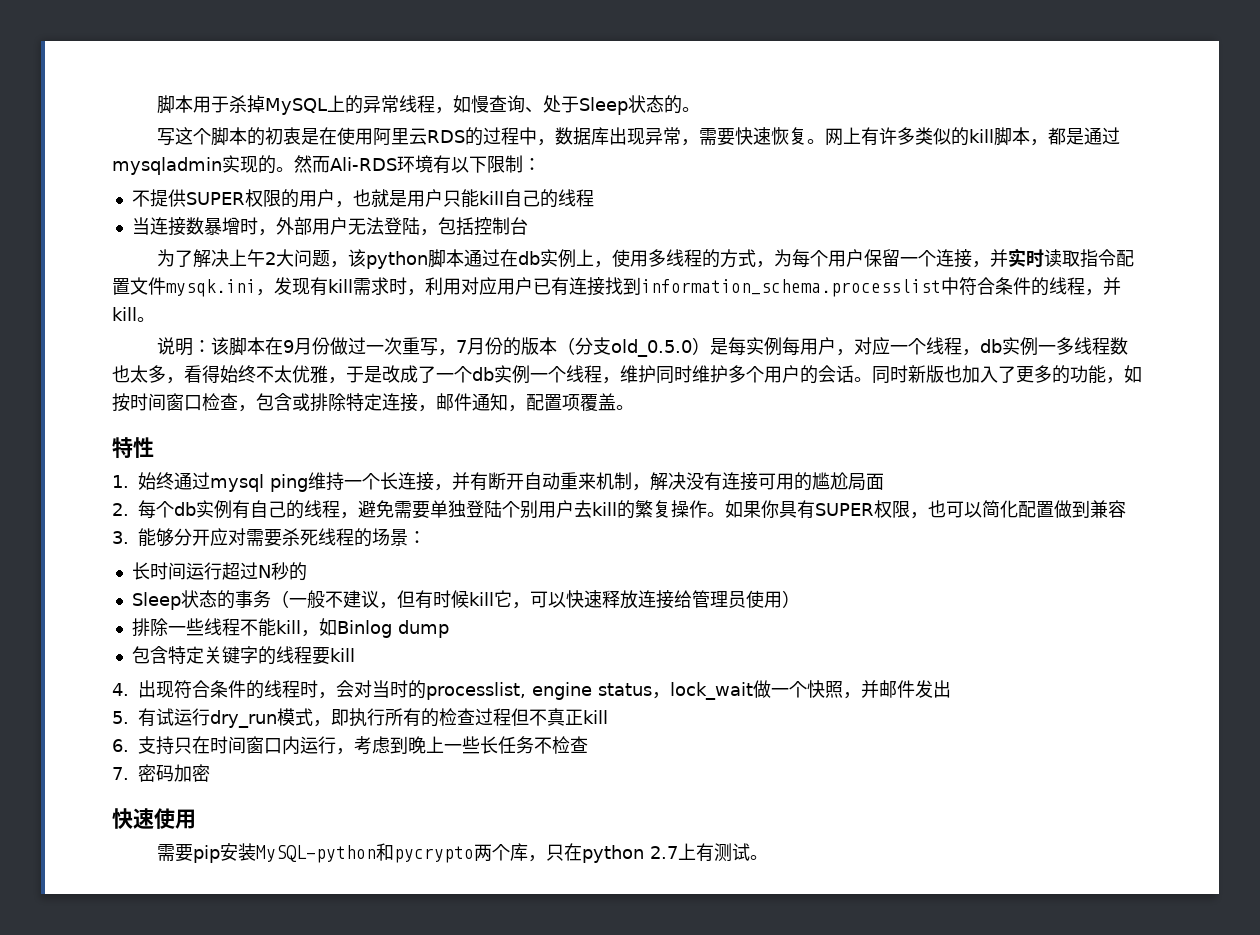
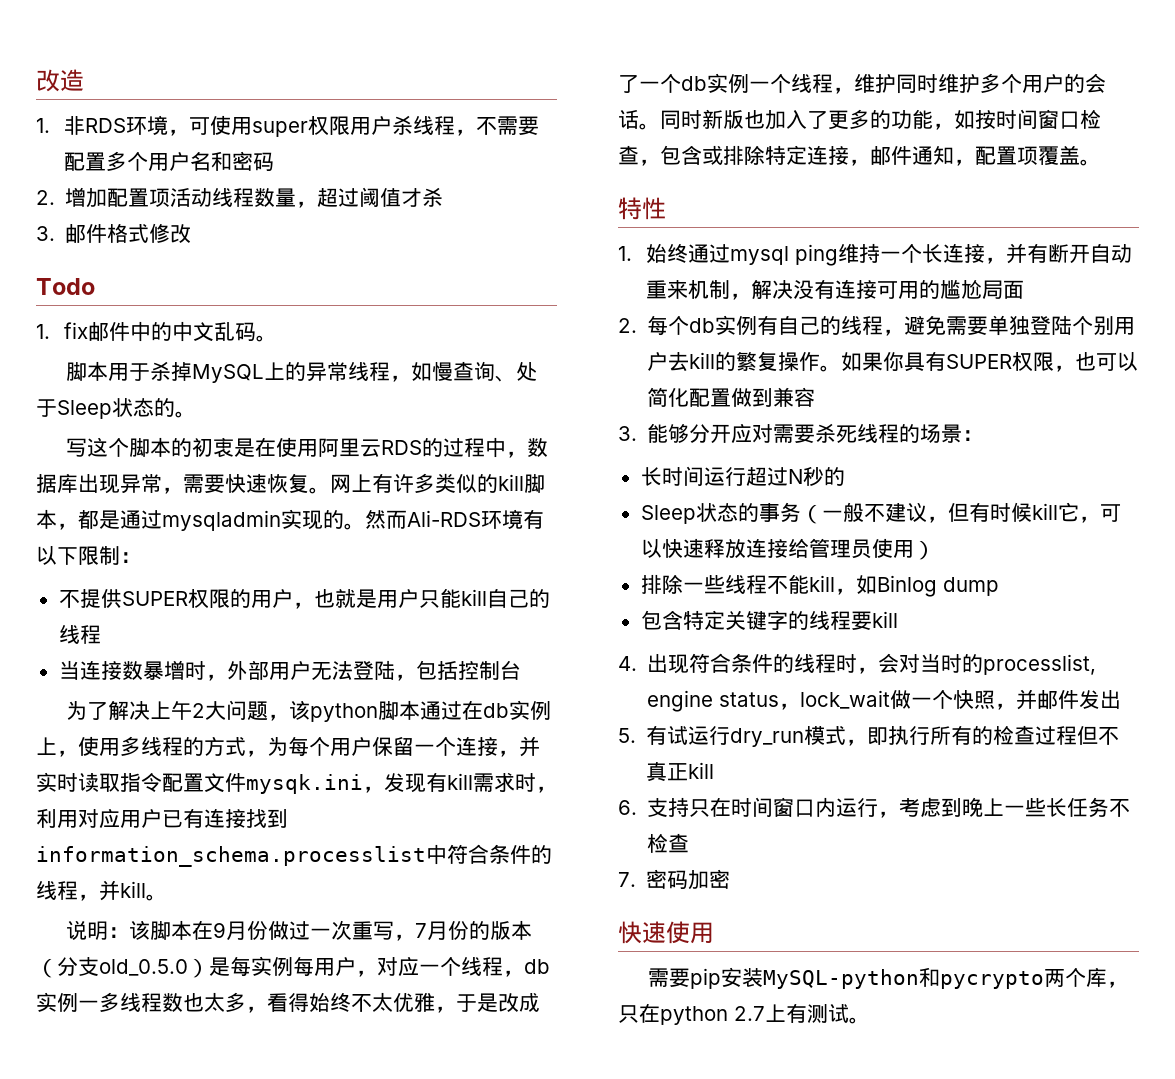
+ 改造
+ 1.非RDS环境，可使用super权限用户杀线程，不需要配置多个用户名和密码
+ 2.增加配置项活动线程数量，超过阈值才杀
+ 3.邮件格式修改
+ Todo
+ 1. fix邮件中的中文乱码。

